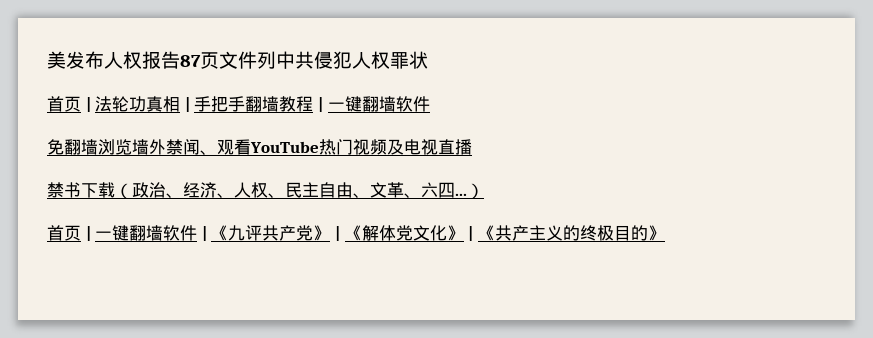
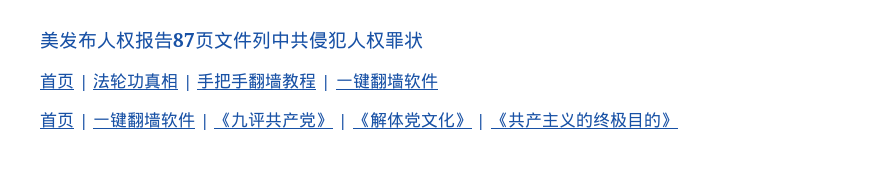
- 免翻墙浏览墙外禁闻、观看YouTube热门视频及电视直播
- 禁书下载（政治、经济、人权、民主自由、文革、六四...）

